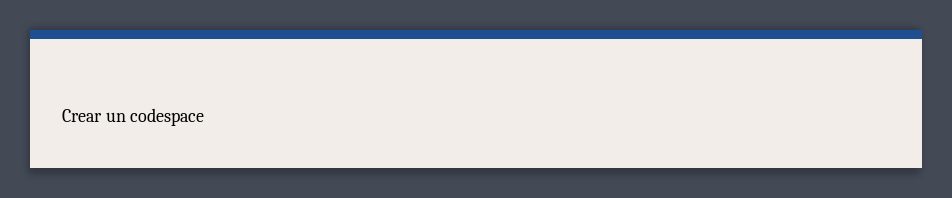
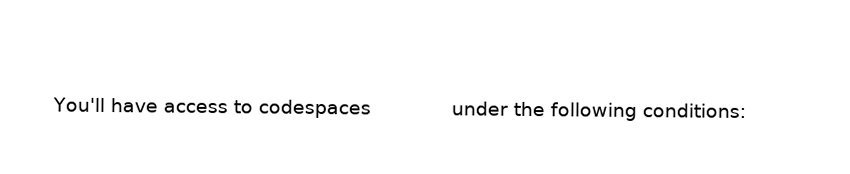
- Crear un codespace
+ You'll have access to codespaces under the following conditions:

